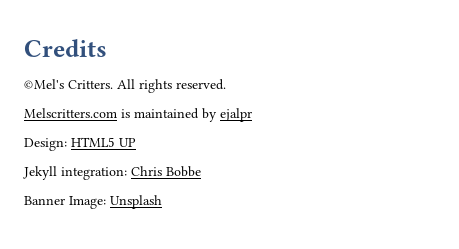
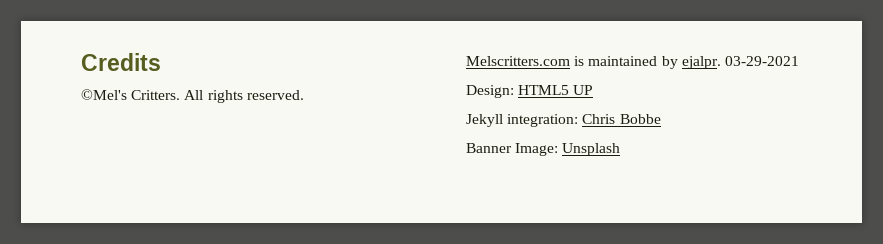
- Melscritters.com is maintained by ejalpr
+ Melscritters.com is maintained by ejalpr. 03-29-2021

